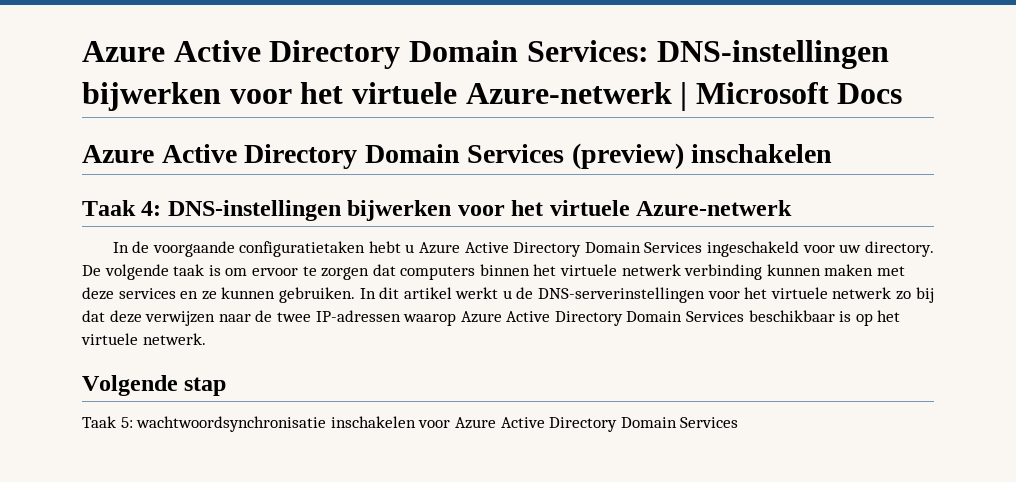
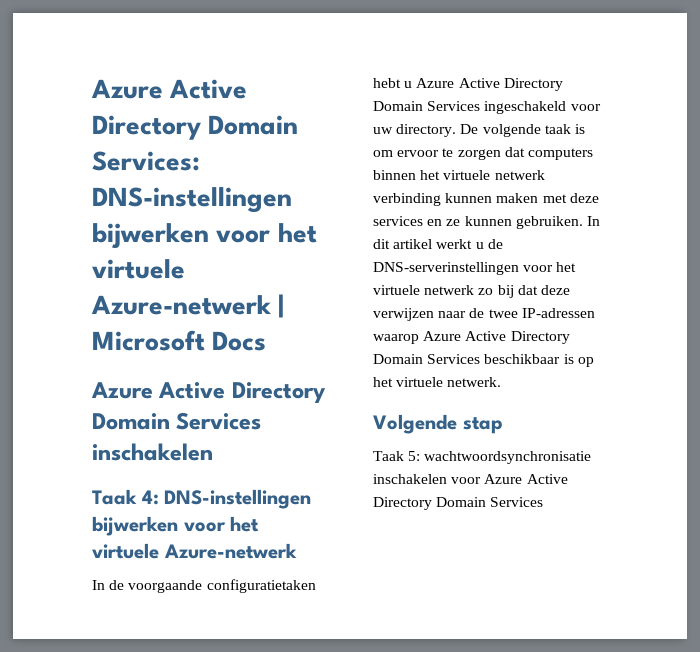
- Azure Active Directory Domain Services (preview) inschakelen
+ Azure Active Directory Domain Services inschakelen

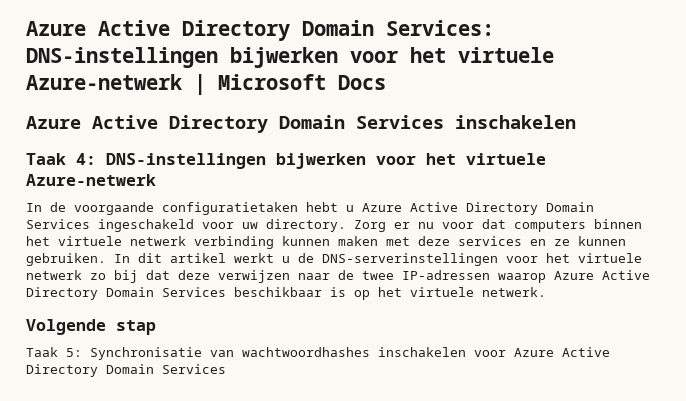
- De volgende taak is om ervoor te zorgen dat computers binnen het virtuele netwerk verbinding kunnen maken met deze services en ze kunnen gebruiken.
+ Zorg er nu voor dat computers binnen het virtuele netwerk verbinding kunnen maken met deze services en ze kunnen gebruiken.
- Taak 5: wachtwoordsynchronisatie inschakelen voor Azure Active Directory Domain Services
+ Taak 5: Synchronisatie van wachtwoordhashes inschakelen voor Azure Active Directory Domain Services

